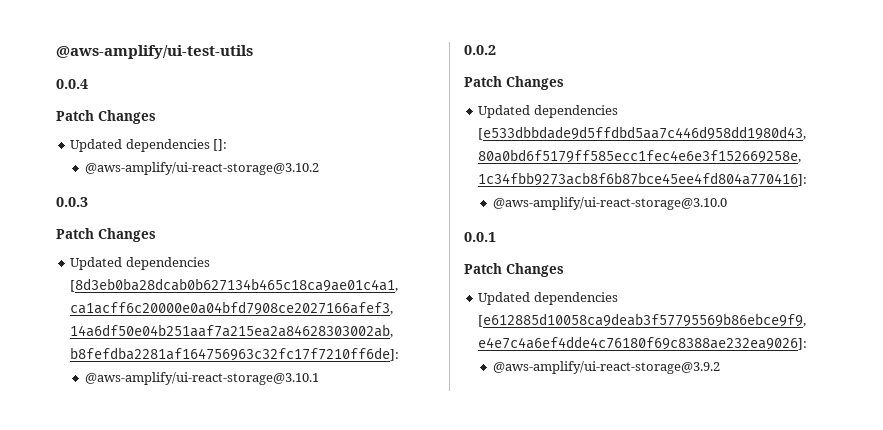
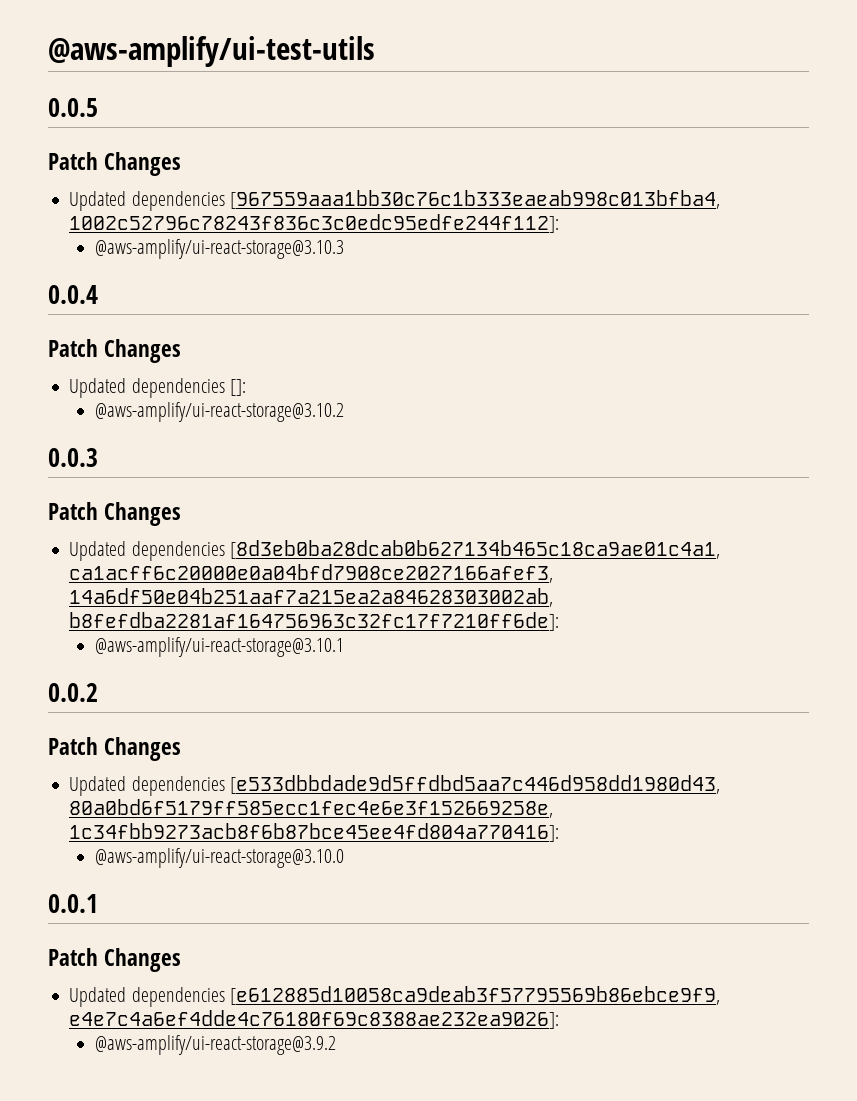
+ 0.0.5
+ Patch Changes
+ Updated dependencies [967559aaa1bb30c76c1b333eaeab998c013bfba4, 1002c52796c78243f836c3c0edc95edfe244f112]:
+ @aws-amplify/ui-react-storage@3.10.3

